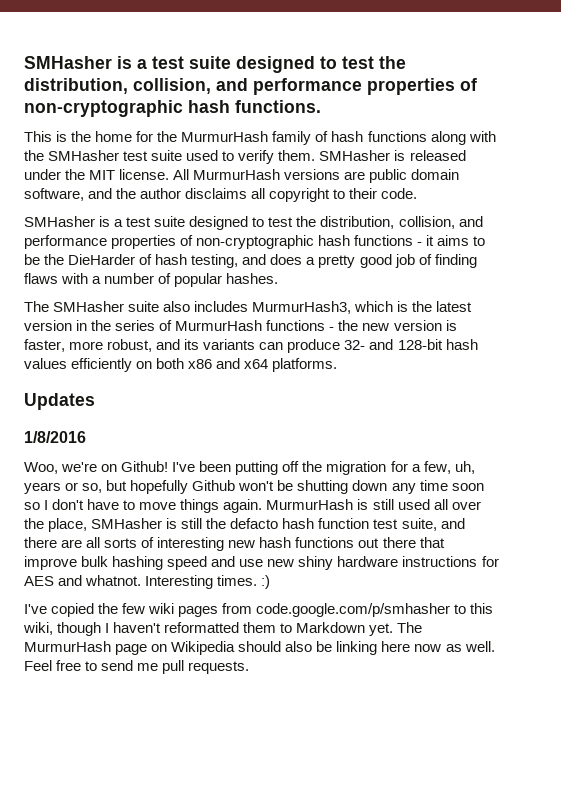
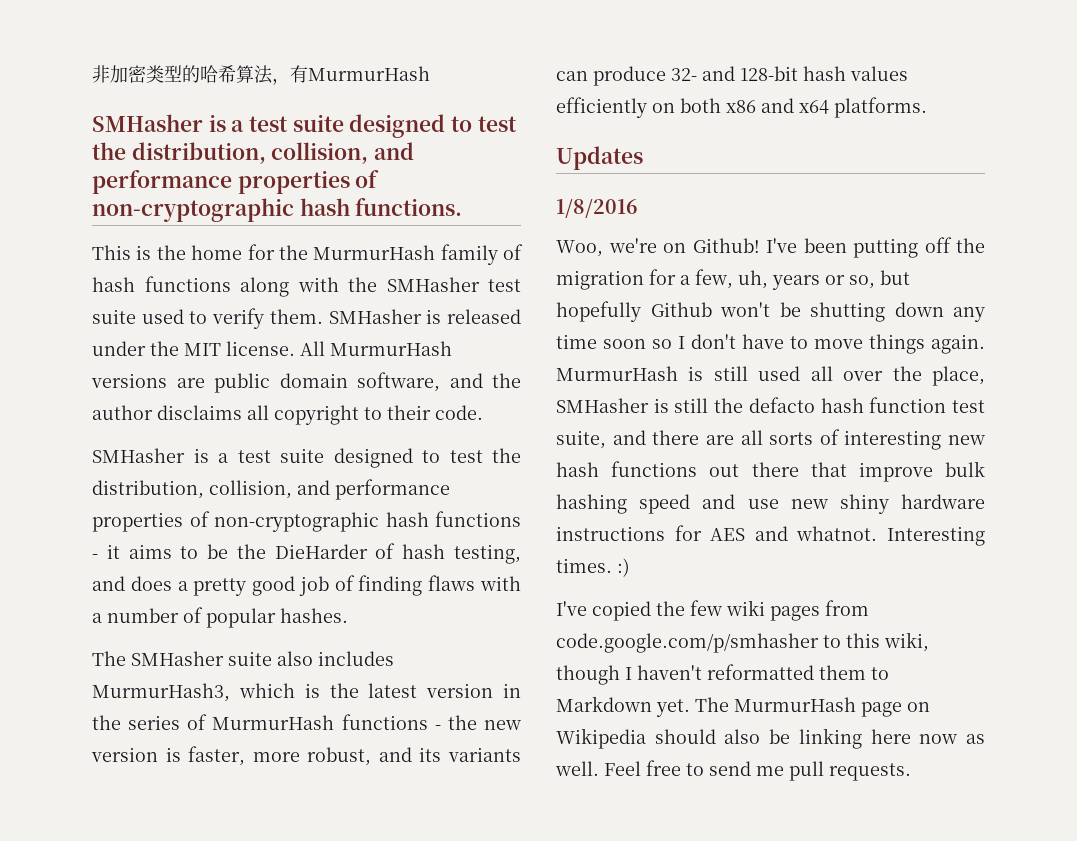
+ 非加密类型的哈希算法，有MurmurHash

